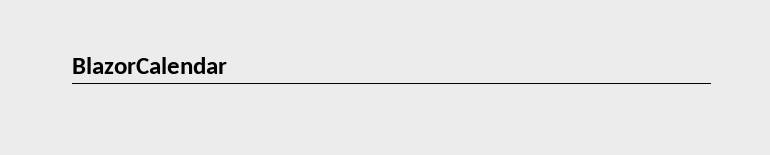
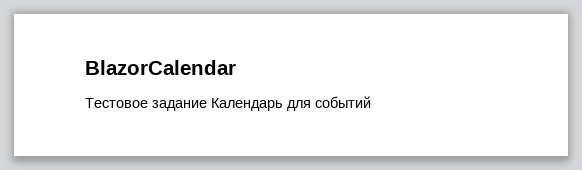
+ Тестовое задание Календарь для событий

